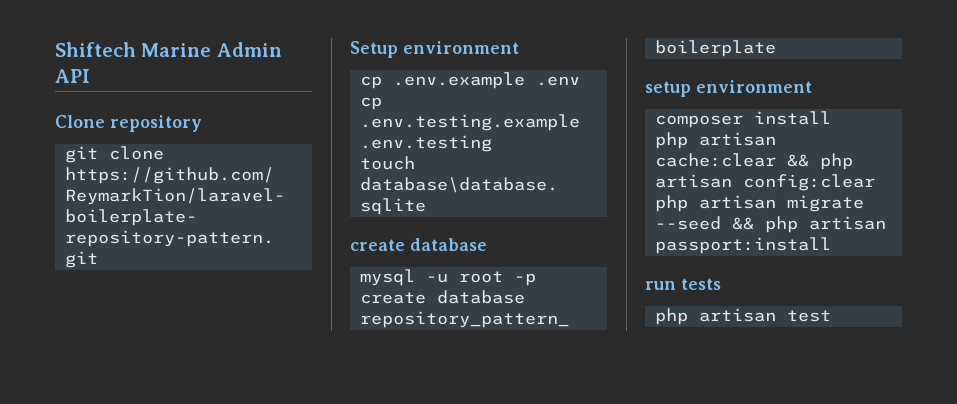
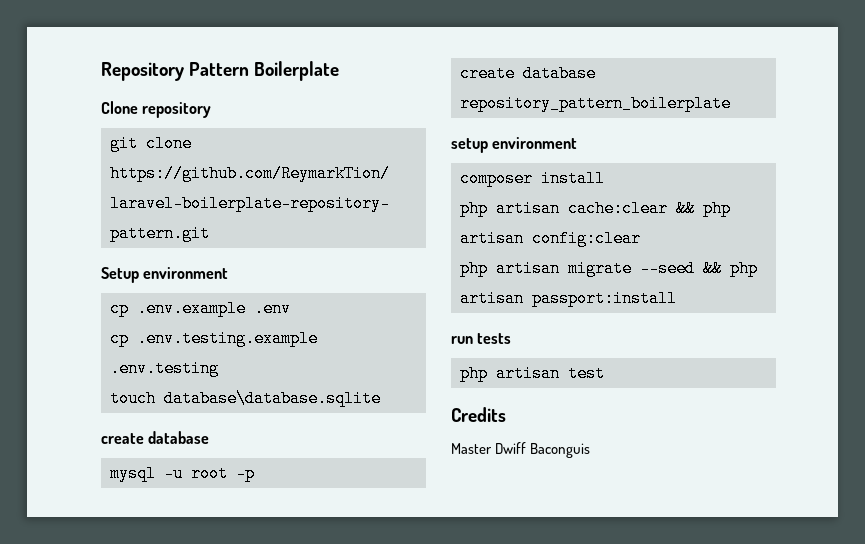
- Shiftech Marine Admin API
+ Repository Pattern Boilerplate
+ Credits
+ Master Dwiff Baconguis

